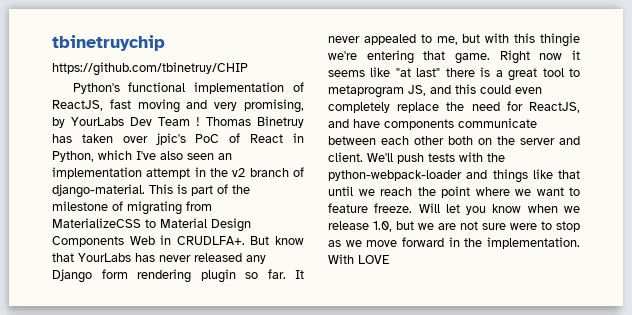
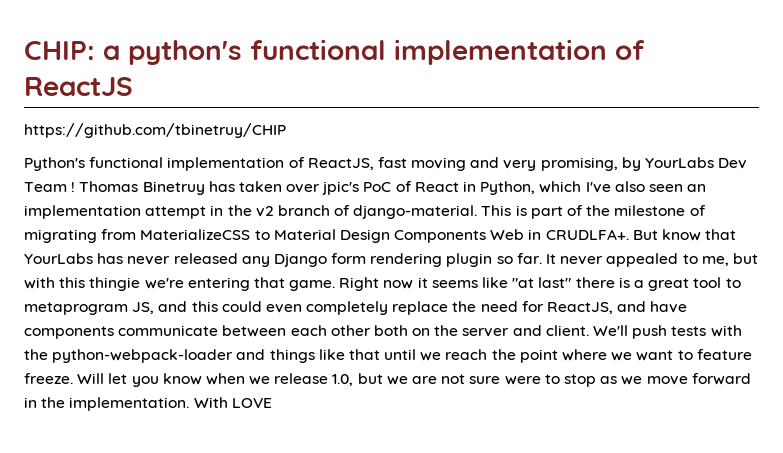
- tbinetruychip
+ CHIP: a python's functional implementation of ReactJS

